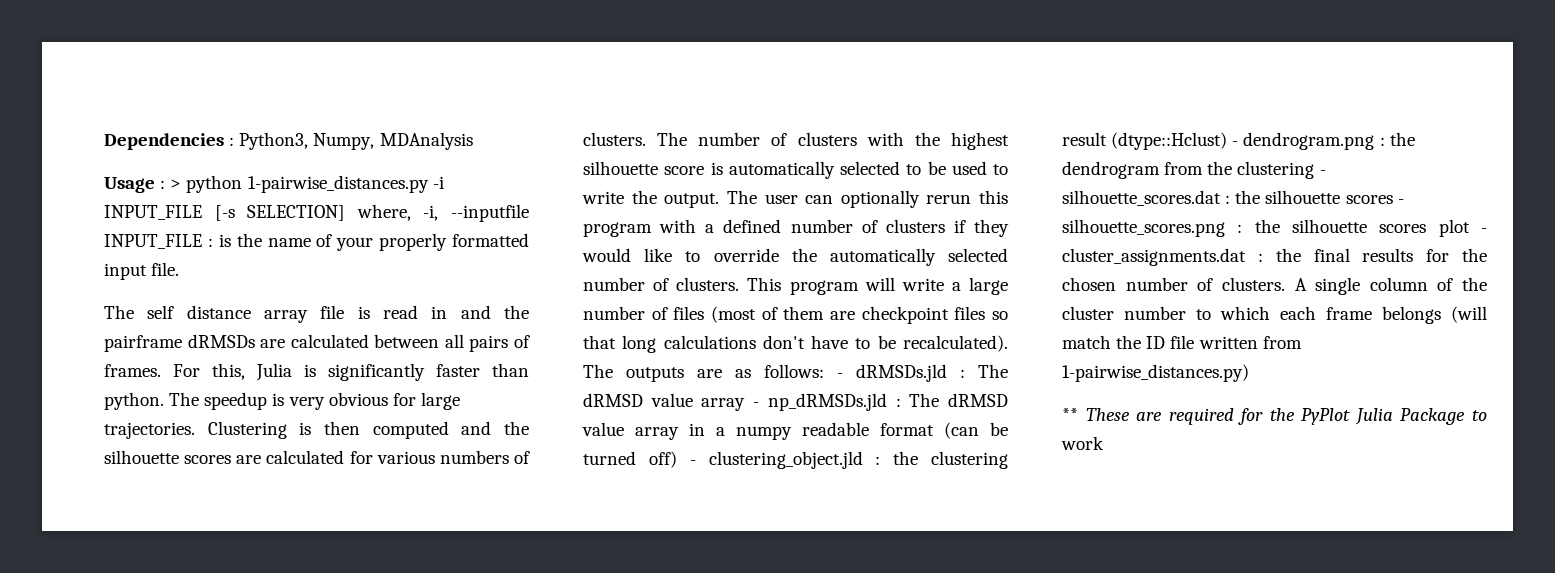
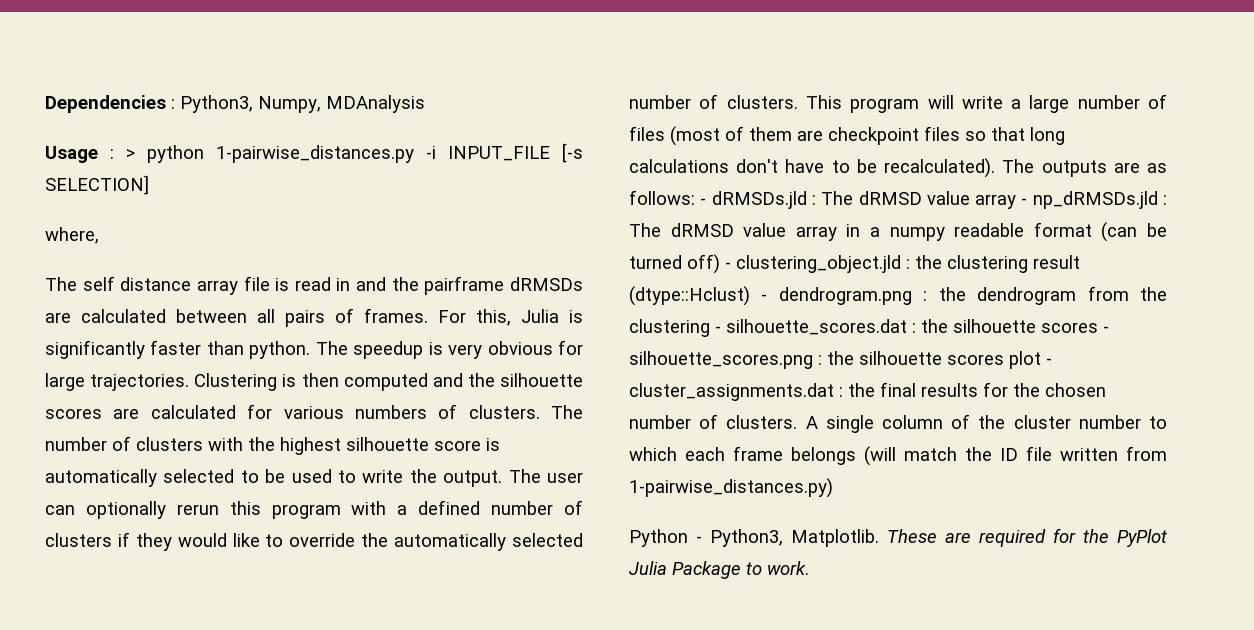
- Usage : > python 1-pairwise_distances.py -i INPUT_FILE [-s SELECTION] where, -i, --inputfile INPUT_FILE : is the name of your properly formatted input file.
+ Usage : > python 1-pairwise_distances.py -i INPUT_FILE [-s SELECTION]
+ where,
- ** These are required for the PyPlot Julia Package to work
+ Python - Python3, Matplotlib. These are required for the PyPlot Julia Package to work.

